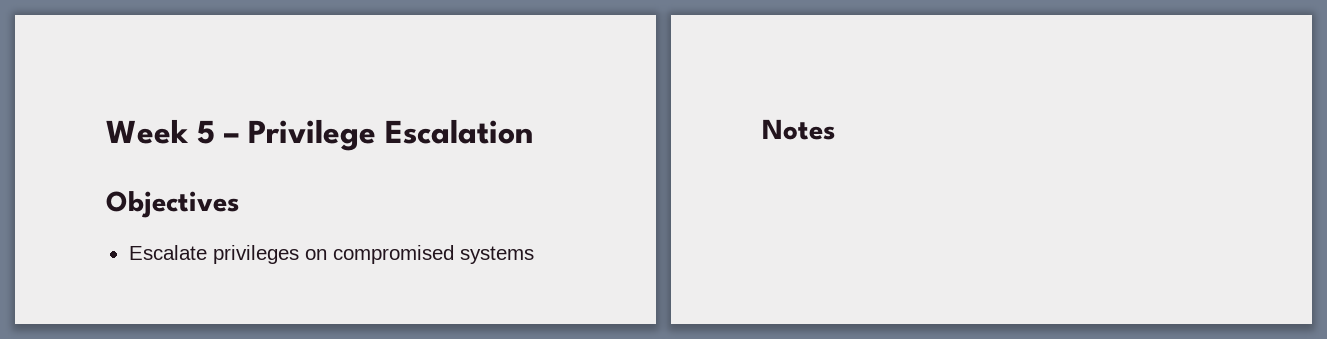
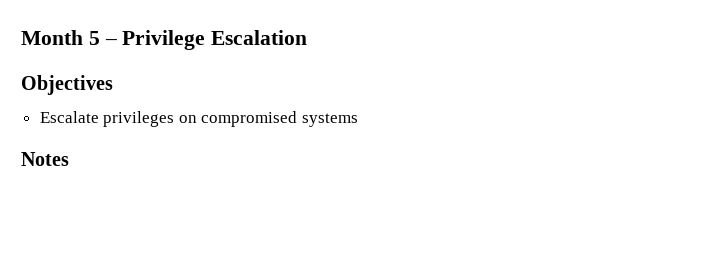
- Week 5 – Privilege Escalation
+ Month 5 – Privilege Escalation

